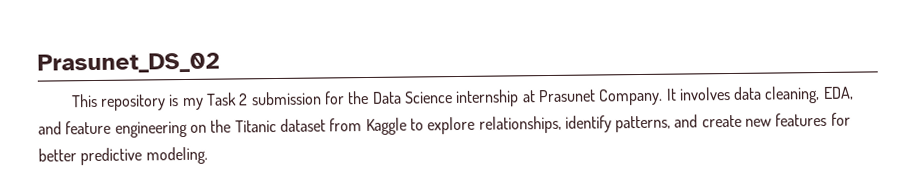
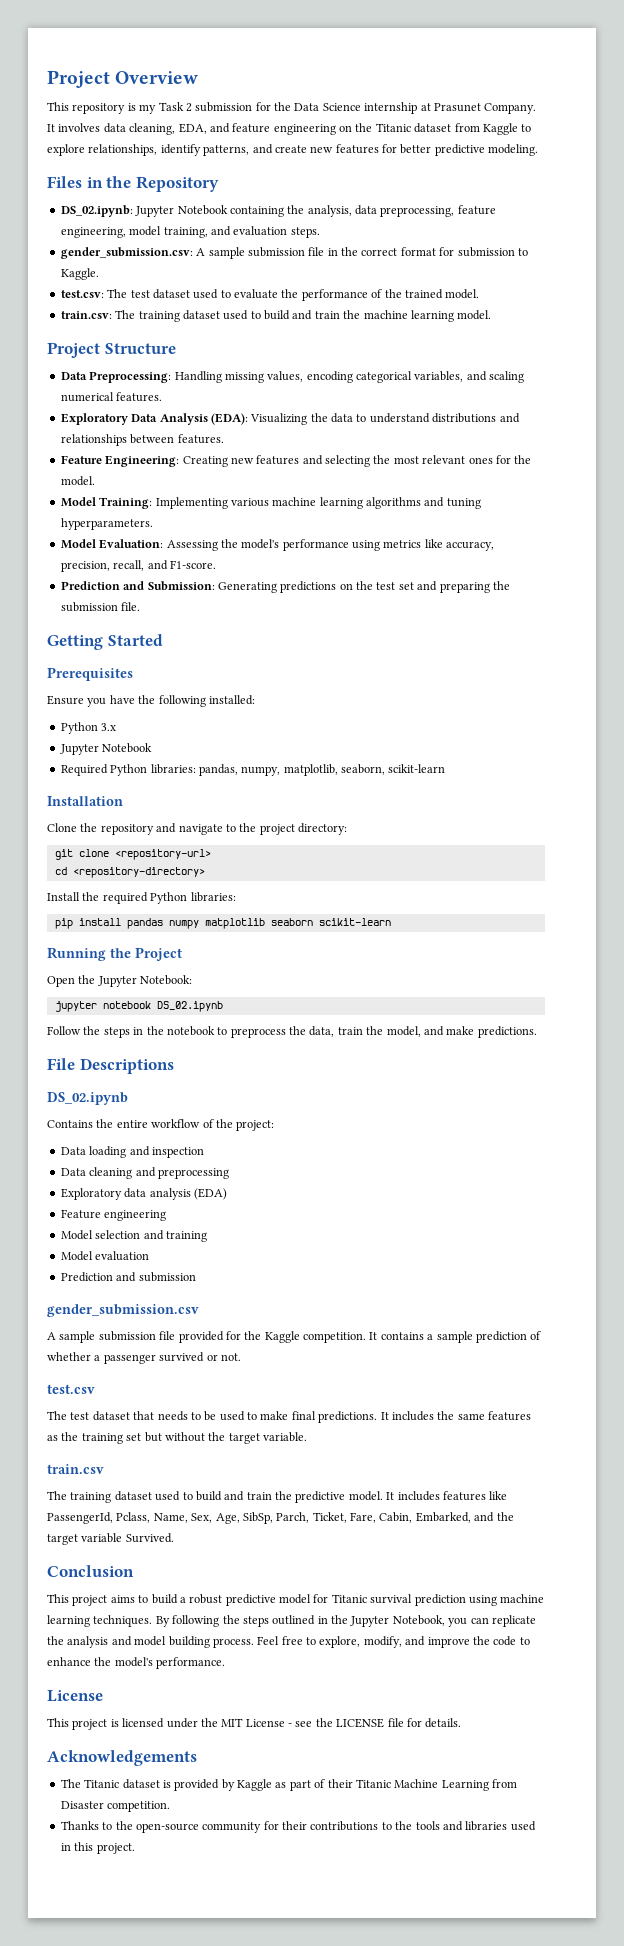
- Prasunet_DS_02
+ Project Overview
+ Files in the Repository
+ DS_02.ipynb: Jupyter Notebook containing the analysis, data preprocessing, feature engineering, model training, and evaluation steps.
+ gender_submission.csv: A sample submission file in the correct format for submission to Kaggle.
+ test.csv: The test dataset used to evaluate the performance of the trained model.
+ train.csv: The training dataset used to build and train the machine learning model.
+ Project Structure
+ Data Preprocessing: Handling missing values, encoding categorical variables, and scaling numerical features.
+ Exploratory Data Analysis (EDA): Visualizing the data to understand distributions and relationships between features.
+ Feature Engineering: Creating new features and selecting the most relevant ones for the model.
+ Model Training: Implementing various machine learning algorithms and tuning hyperparameters.
+ Model Evaluation: Assessing the model's performance using metrics like accuracy, precision, recall, and F1-score.
+ Prediction and Submission: Generating predictions on the test set and preparing the submission file.
+ Getting Started
+ Prerequisites
+ Ensure you have the following installed:
+ Python 3.x
+ Jupyter Notebook
+ Required Python libraries: pandas, numpy, matplotlib, seaborn, scikit-learn
+ Installation
+ Clone the repository and navigate to the project directory:
+ git clone <repository-url>
+ cd <repository-directory>
+ Install the required Python libraries:
+ pip install pandas numpy matplotlib seaborn scikit-learn
+ Running the Project
+ Open the Jupyter Notebook:
+ jupyter notebook DS_02.ipynb
+ Follow the steps in the notebook to preprocess the data, train the model, and make predictions.
+ File Descriptions
+ DS_02.ipynb
+ Contains the entire workflow of the project:
+ Data loading and inspection
+ Data cleaning and preprocessing
+ Exploratory data analysis (EDA)
+ Feature engineering
+ Model selection and training
+ Model evaluation
+ Prediction and submission
+ gender_submission.csv
+ A sample submission file provided for the Kaggle competition. It contains a sample prediction of whether a passenger survived or not.
+ test.csv
+ The test dataset that needs to be used to make final predictions. It includes the same features as the training set but without the target variable.
+ train.csv
+ The training dataset used to build and train the predictive model. It includes features like PassengerId, Pclass, Name, Sex, Age, SibSp, Parch, Ticket, Fare, Cabin, Embarked, and the target variable Survived.
+ Conclusion
+ This project aims to build a robust predictive model for Titanic survival prediction using machine learning techniques. By following the steps outlined in the Jupyter Notebook, you can replicate the analysis and model building process. Feel free to explore, modify, and improve the code to enhance the model's performance.
+ License
+ This project is licensed under the MIT License - see the LICENSE file for details.
+ Acknowledgements
+ The Titanic dataset is provided by Kaggle as part of their Titanic Machine Learning from Disaster competition.
+ Thanks to the open-source community for their contributions to the tools and libraries used in this project.

